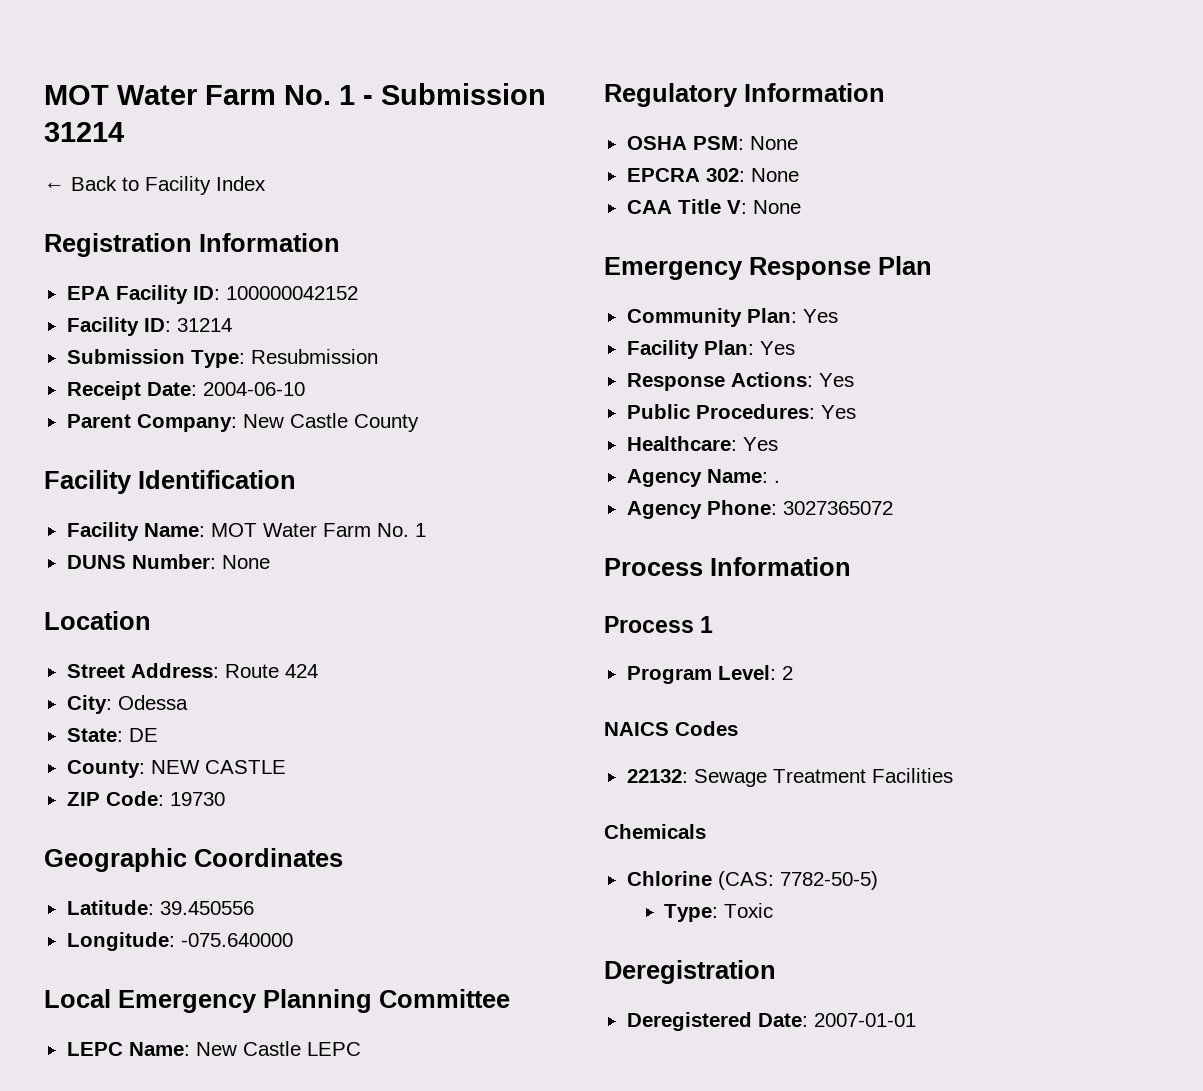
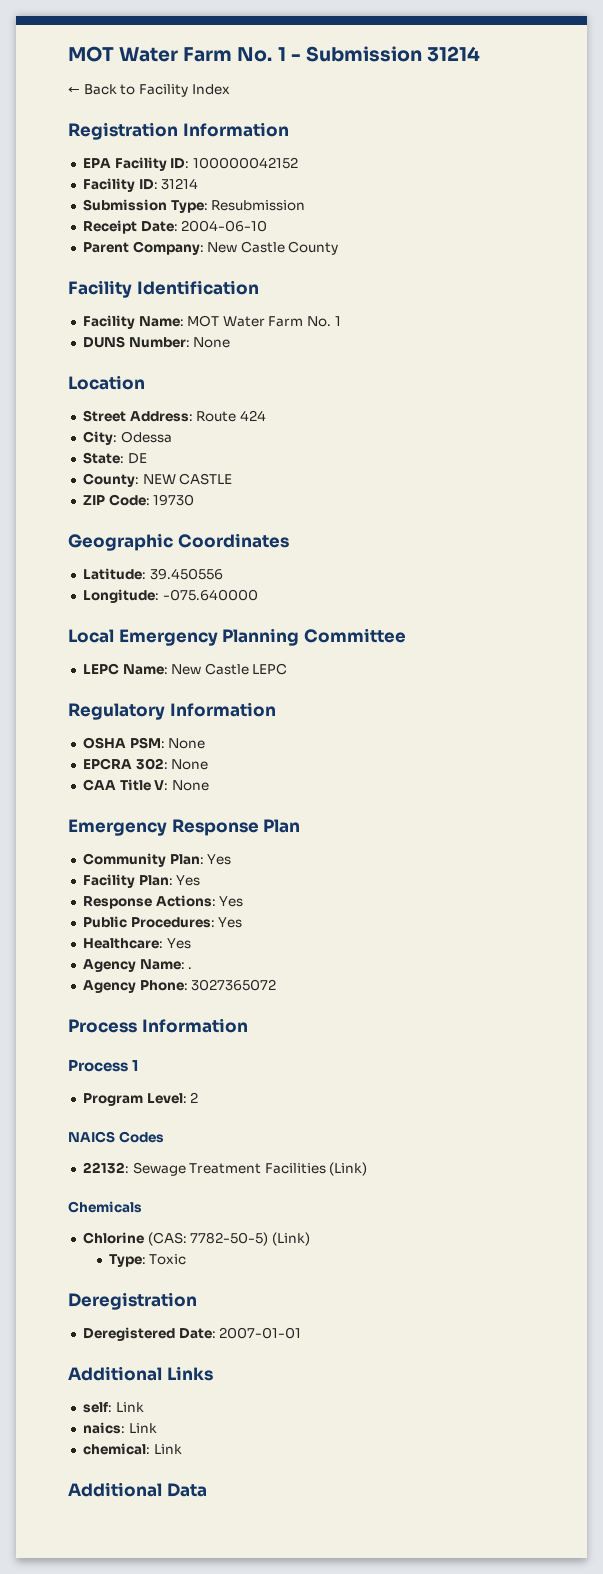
- 22132: Sewage Treatment Facilities
+ 22132: Sewage Treatment Facilities (Link)
- Chlorine (CAS: 7782-50-5)
+ Chlorine (CAS: 7782-50-5) (Link)
+ Additional Links
+ self: Link
+ naics: Link
+ chemical: Link
+ Additional Data

